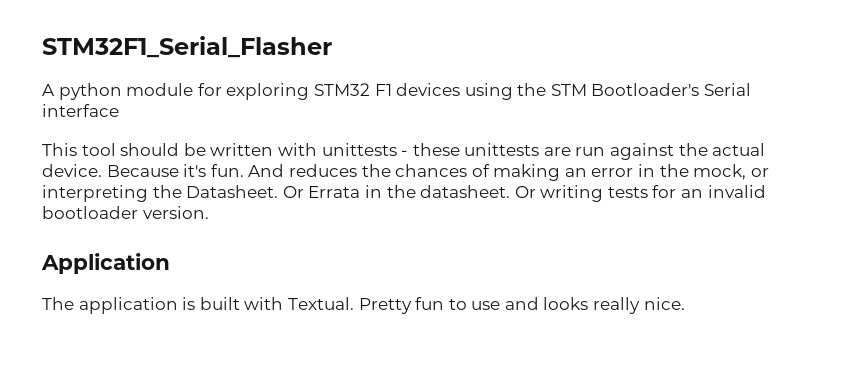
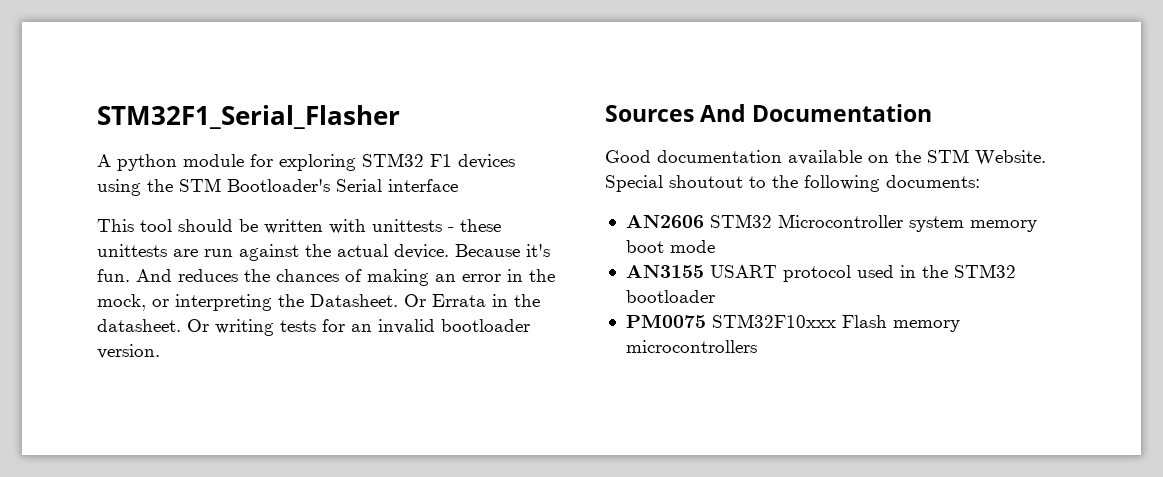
- Application
- The application is built with Textual. Pretty fun to use and looks really nice.
+ Sources And Documentation
+ Good documentation available on the STM Website. Special shoutout to the following documents:
+ AN2606 STM32 Microcontroller system memory boot mode
+ AN3155 USART protocol used in the STM32 bootloader
+ PM0075 STM32F10xxx Flash memory microcontrollers

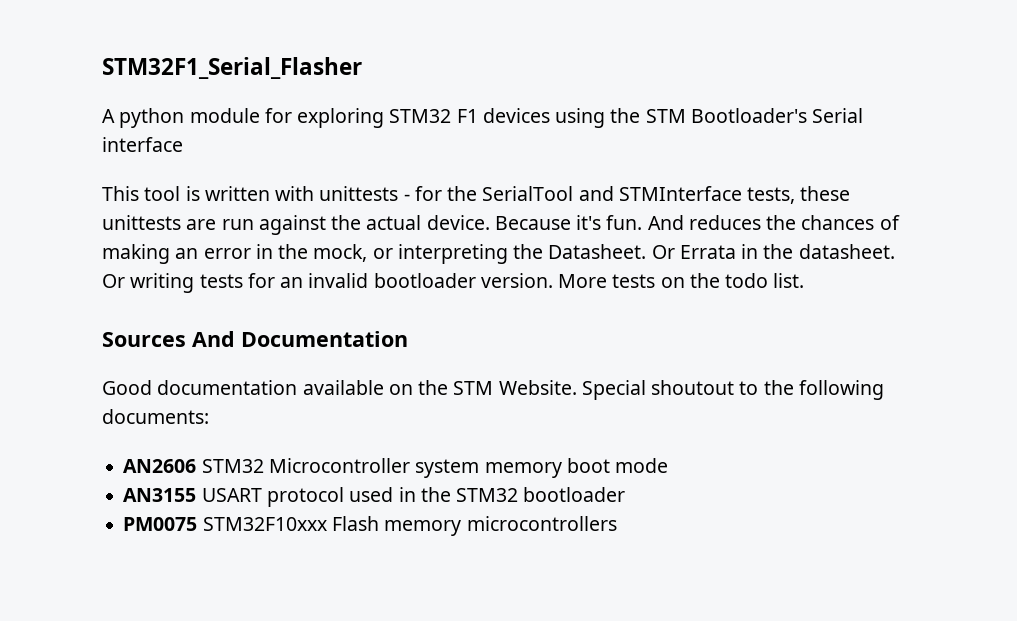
- This tool should be written with unittests - these unittests are run against the actual device.
+ This tool is written with unittests - for the SerialTool and STMInterface tests, these unittests are run against the actual device.
+ More tests on the todo list.

